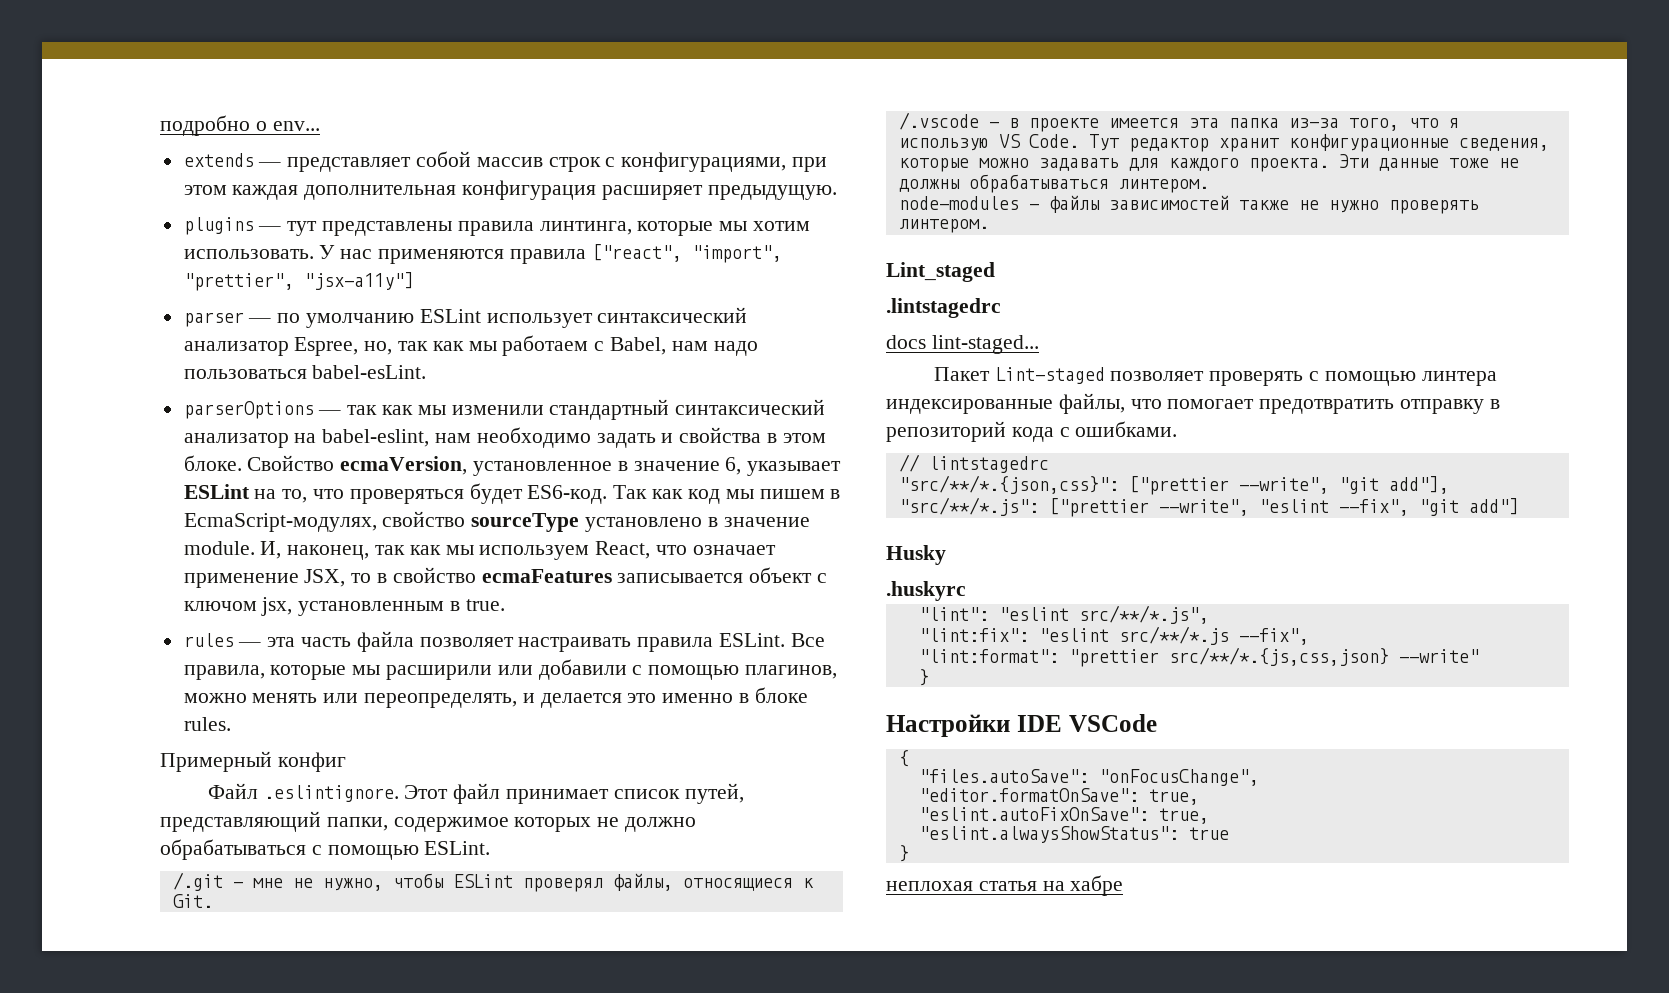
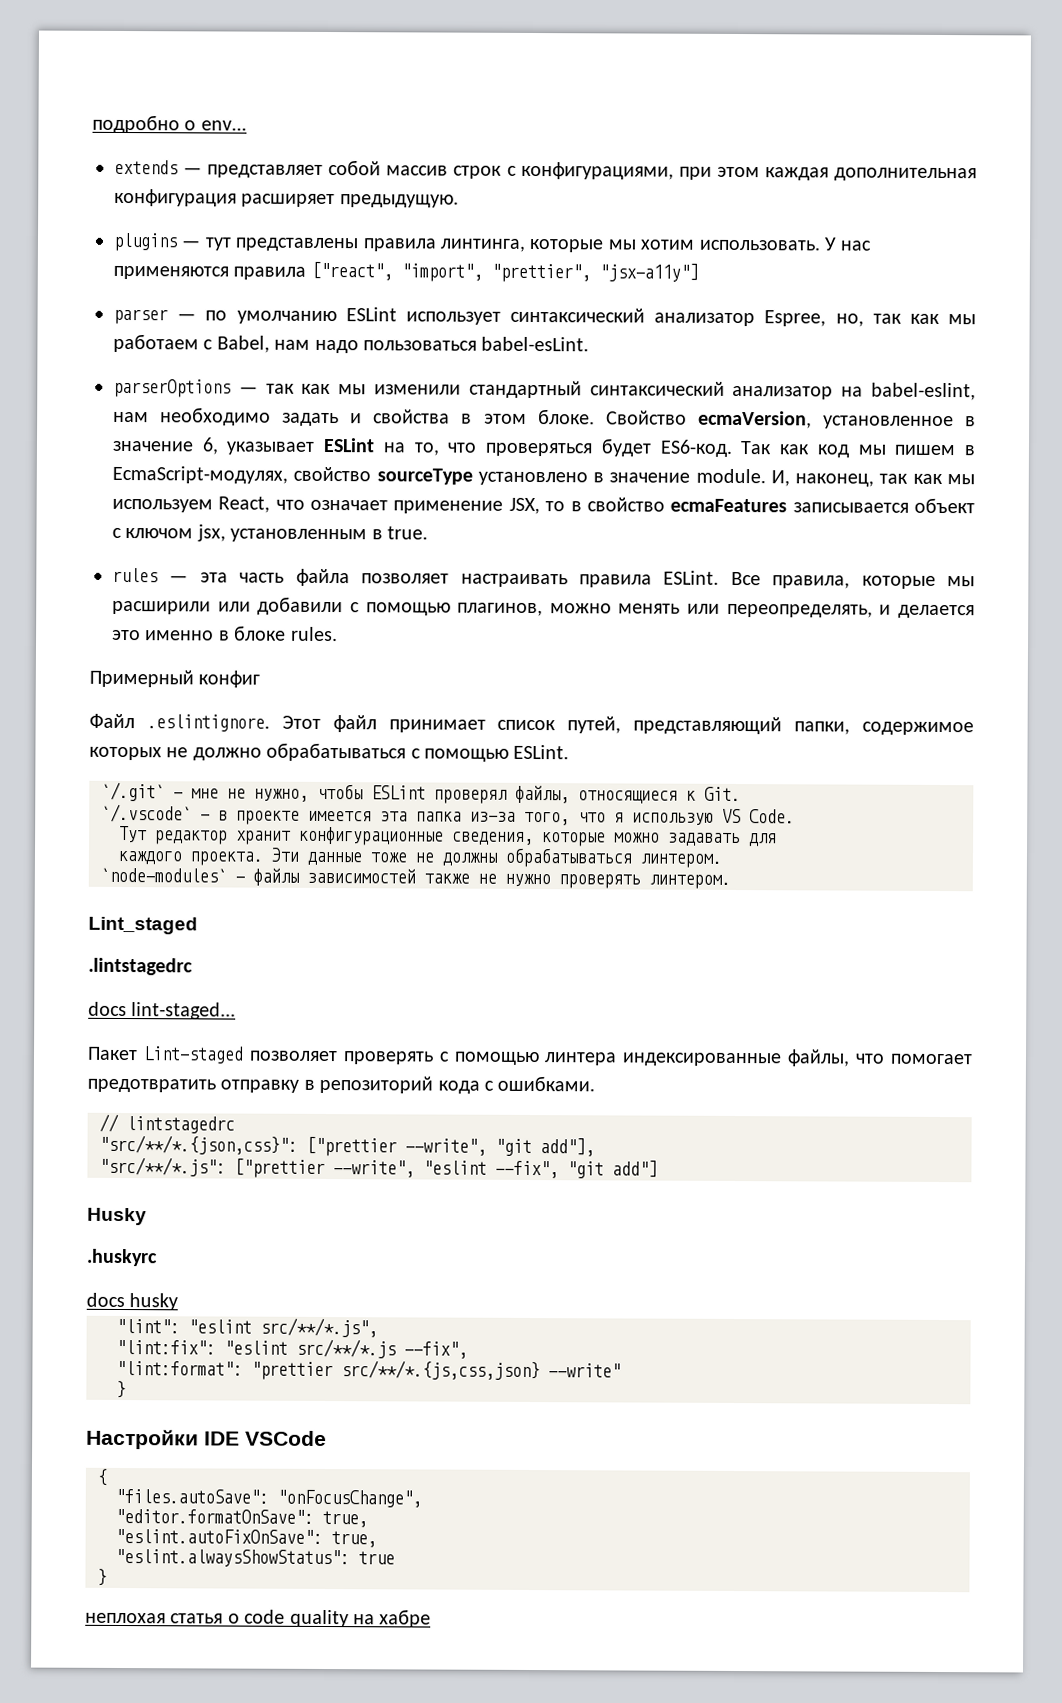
- /.git — мне не нужно, чтобы ESLint проверял файлы, относящиеся к Git.
+ `/.git` — мне не нужно, чтобы ESLint проверял файлы, относящиеся к Git.
- /.vscode — в проекте имеется эта папка из-за того, что я использую VS Code. Тут редактор хранит конфигурационные сведения, которые можно задавать для каждого проекта.
+ `/.vscode` — в проекте имеется эта папка из-за того, что я использую VS Code.
+ Тут редактор хранит конфигурационные сведения, которые можно задавать для
+ каждого проекта.
- node-modules — файлы зависимостей также не нужно проверять линтером.
+ `node-modules` — файлы зависимостей также не нужно проверять линтером.
+ docs husky
- неплохая статья на хабре
+ неплохая статья о code quality на хабре

